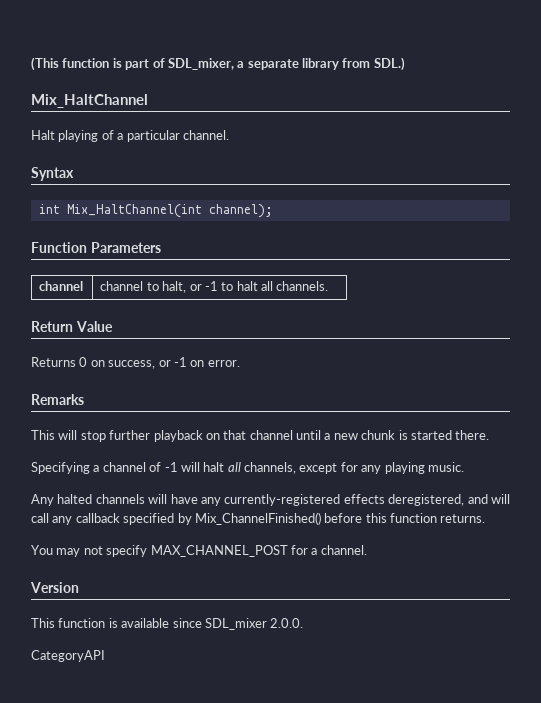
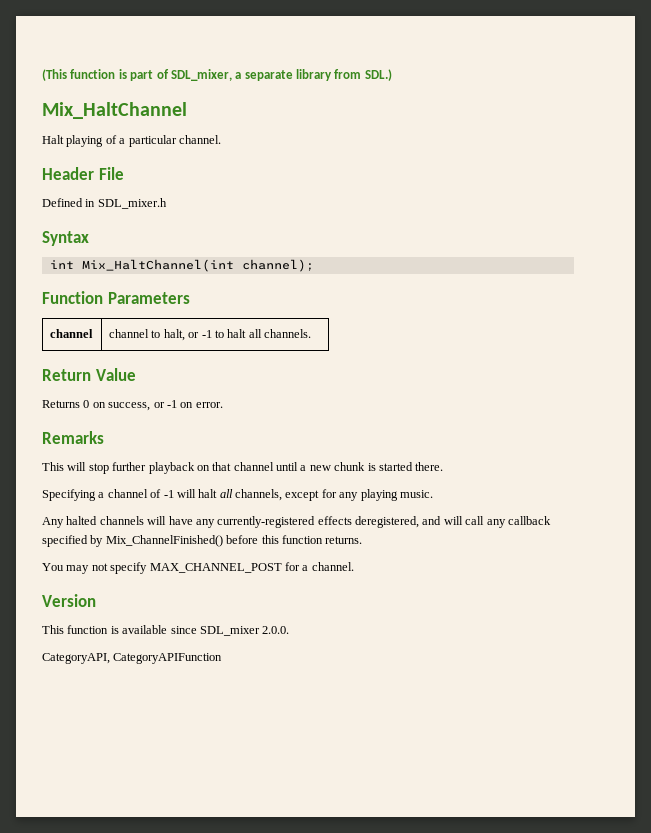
+ Header File
+ Defined in SDL_mixer.h
- CategoryAPI
+ CategoryAPI, CategoryAPIFunction

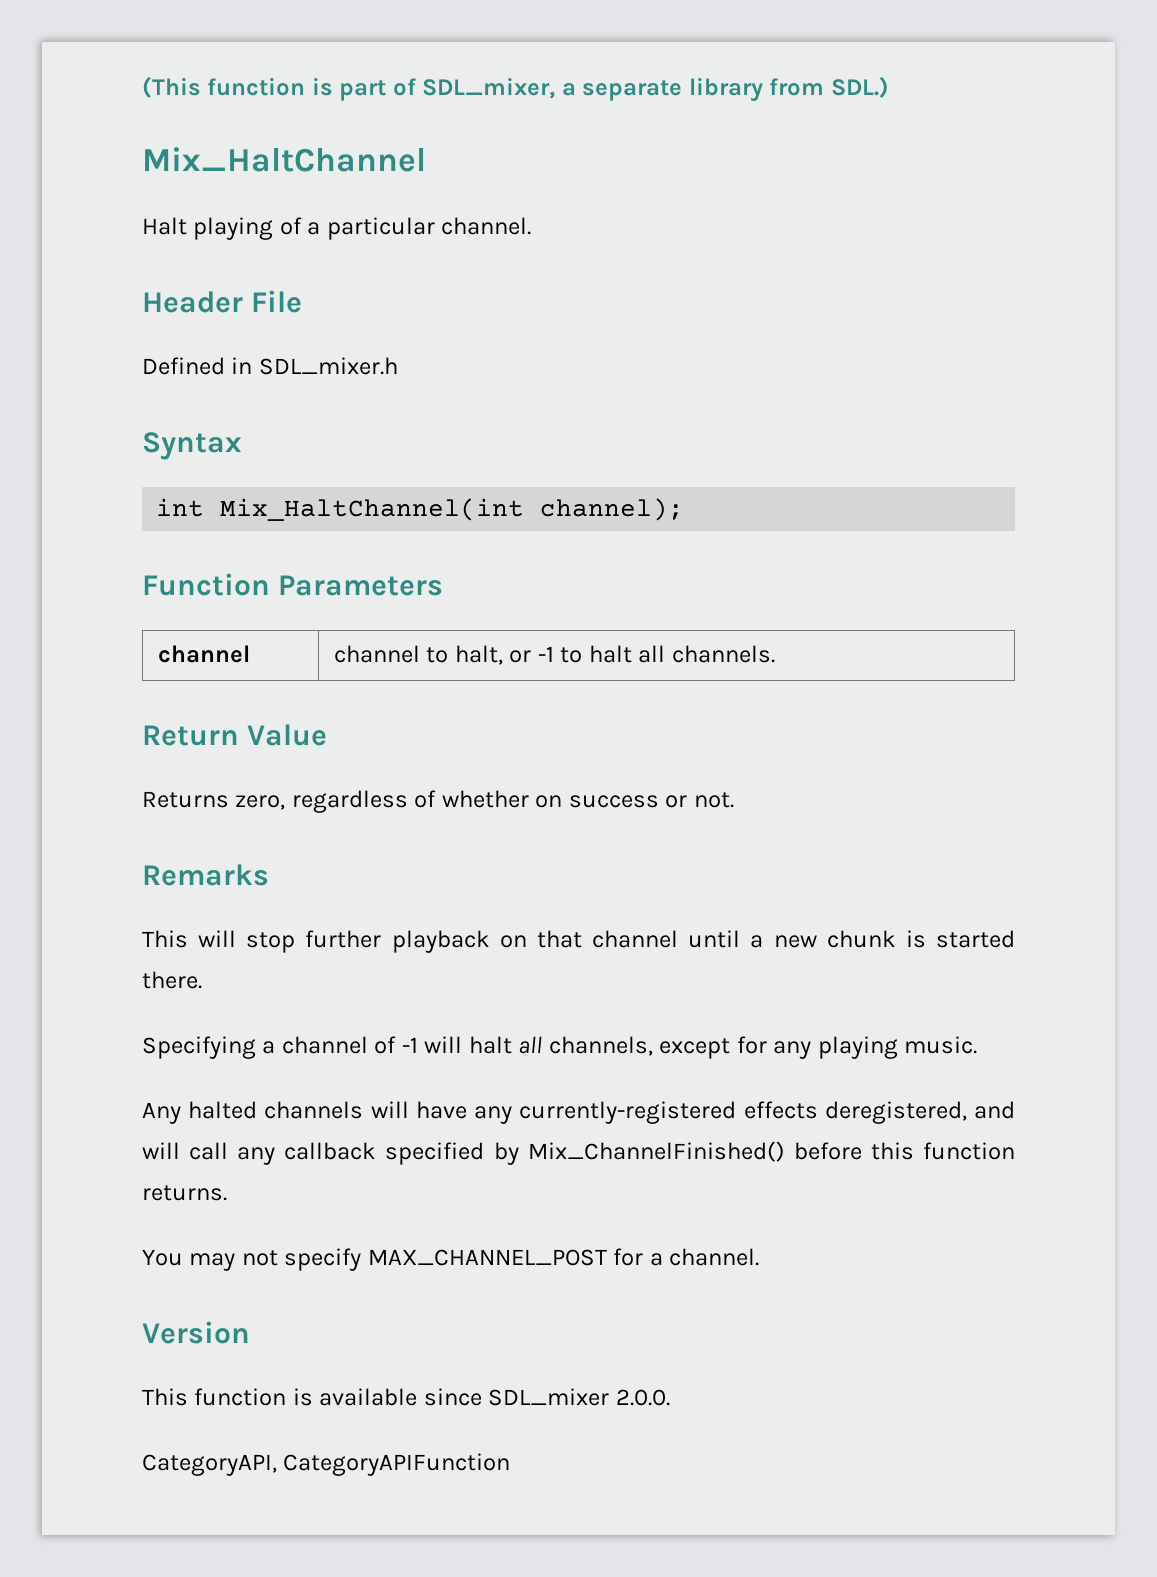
- Returns 0 on success, or -1 on error.
+ Returns zero, regardless of whether on success or not.

